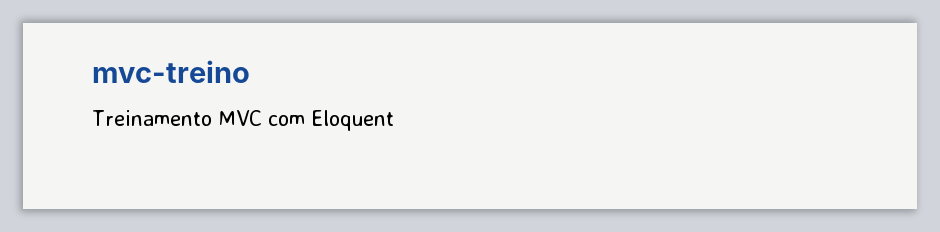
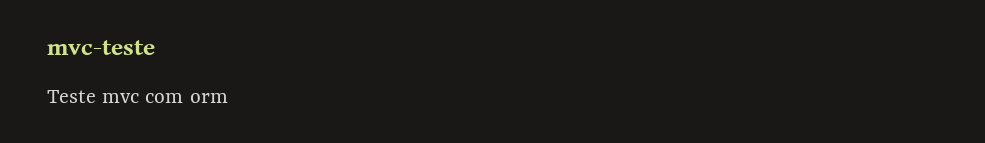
- mvc-treino
- Treinamento MVC com Eloquent
+ mvc-teste
+ Teste mvc com orm

